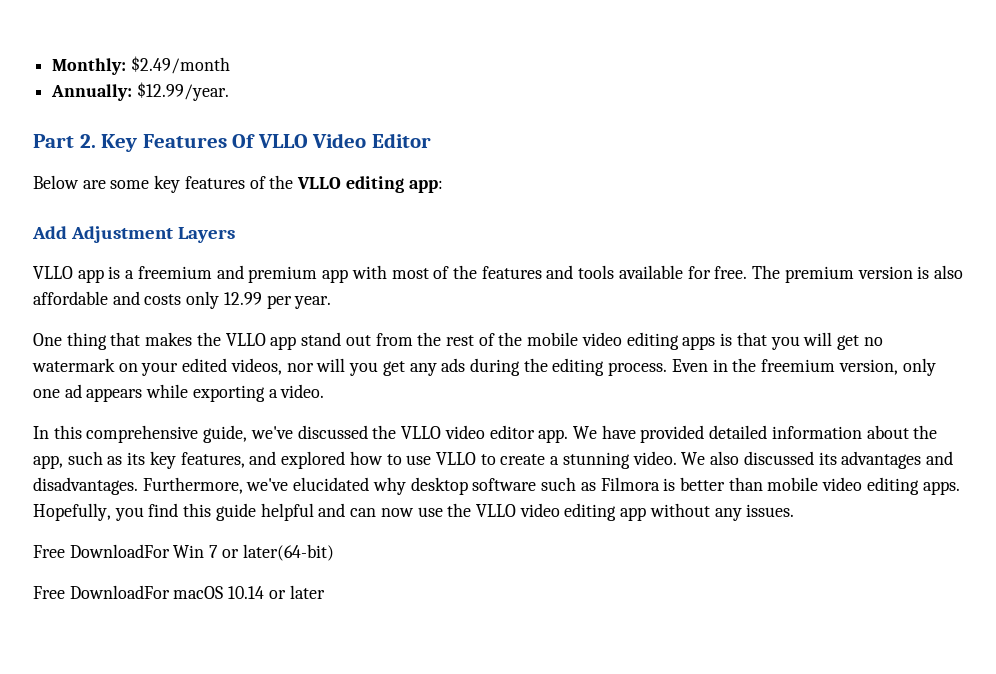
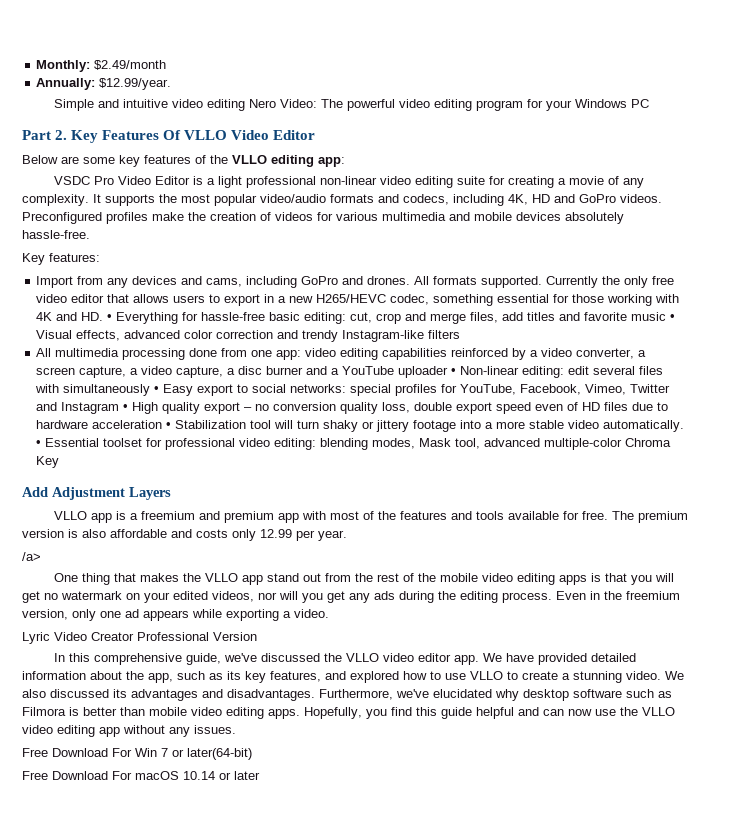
+ Simple and intuitive video editing Nero Video: The powerful video editing program for your Windows PC
+ VSDC Pro Video Editor is a light professional non-linear video editing suite for creating a movie of any complexity. It supports the most popular video/audio formats and codecs, including 4K, HD and GoPro videos. Preconfigured profiles make the creation of videos for various multimedia and mobile devices absolutely hassle-free.
+ Key features:
+ Import from any devices and cams, including GoPro and drones. All formats supported. Сurrently the only free video editor that allows users to export in a new H265/HEVC codec, something essential for those working with 4K and HD. • Everything for hassle-free basic editing: cut, crop and merge files, add titles and favorite music • Visual effects, advanced color correction and trendy Instagram-like filters
+ All multimedia processing done from one app: video editing capabilities reinforced by a video converter, a screen capture, a video capture, a disc burner and a YouTube uploader • Non-linear editing: edit several files with simultaneously • Easy export to social networks: special profiles for YouTube, Facebook, Vimeo, Twitter and Instagram • High quality export – no conversion quality loss, double export speed even of HD files due to hardware acceleration • Stabilization tool will turn shaky or jittery footage into a more stable video automatically. • Essential toolset for professional video editing: blending modes, Mask tool, advanced multiple-color Chroma Key
+ /a>
+ Lyric Video Creator Professional Version
- Free DownloadFor Win 7 or later(64-bit)
+ Free Download For Win 7 or later(64-bit)
- Free DownloadFor macOS 10.14 or later
+ Free Download For macOS 10.14 or later

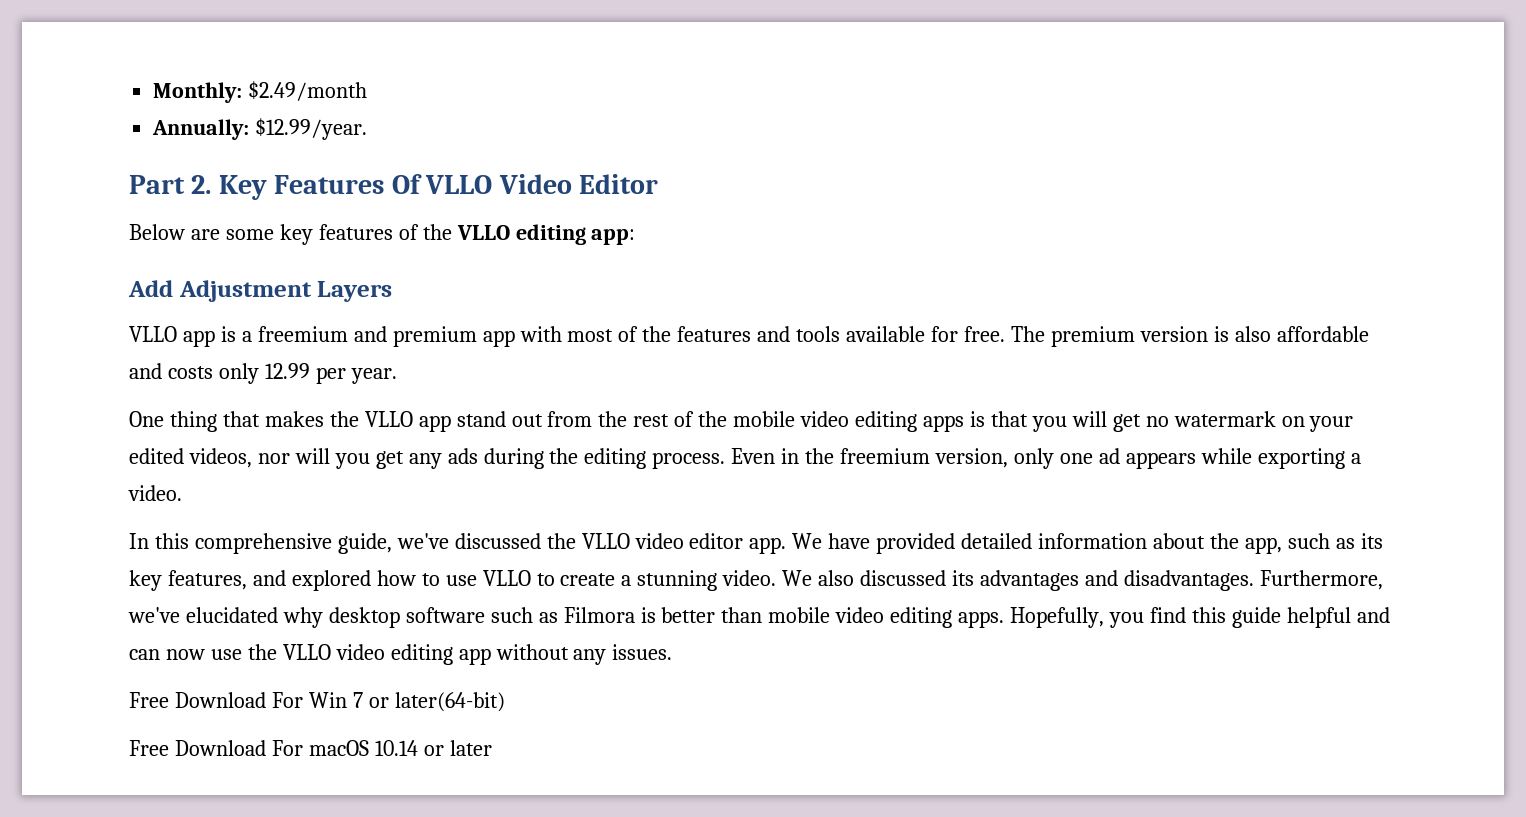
- Simple and intuitive video editing Nero Video: The powerful video editing program for your Windows PC
- VSDC Pro Video Editor is a light professional non-linear video editing suite for creating a movie of any complexity. It supports the most popular video/audio formats and codecs, including 4K, HD and GoPro videos. Preconfigured profiles make the creation of videos for various multimedia and mobile devices absolutely hassle-free.
- Key features:
- Import from any devices and cams, including GoPro and drones. All formats supported. Сurrently the only free video editor that allows users to export in a new H265/HEVC codec, something essential for those working with 4K and HD. • Everything for hassle-free basic editing: cut, crop and merge files, add titles and favorite music • Visual effects, advanced color correction and trendy Instagram-like filters
- All multimedia processing done from one app: video editing capabilities reinforced by a video converter, a screen capture, a video capture, a disc burner and a YouTube uploader • Non-linear editing: edit several files with simultaneously • Easy export to social networks: special profiles for YouTube, Facebook, Vimeo, Twitter and Instagram • High quality export – no conversion quality loss, double export speed even of HD files due to hardware acceleration • Stabilization tool will turn shaky or jittery footage into a more stable video automatically. • Essential toolset for professional video editing: blending modes, Mask tool, advanced multiple-color Chroma Key
- /a>
- Lyric Video Creator Professional Version

